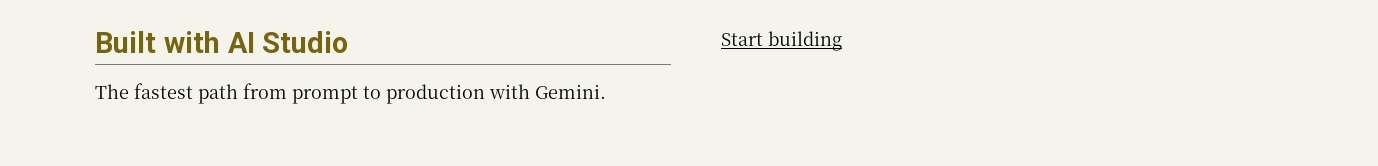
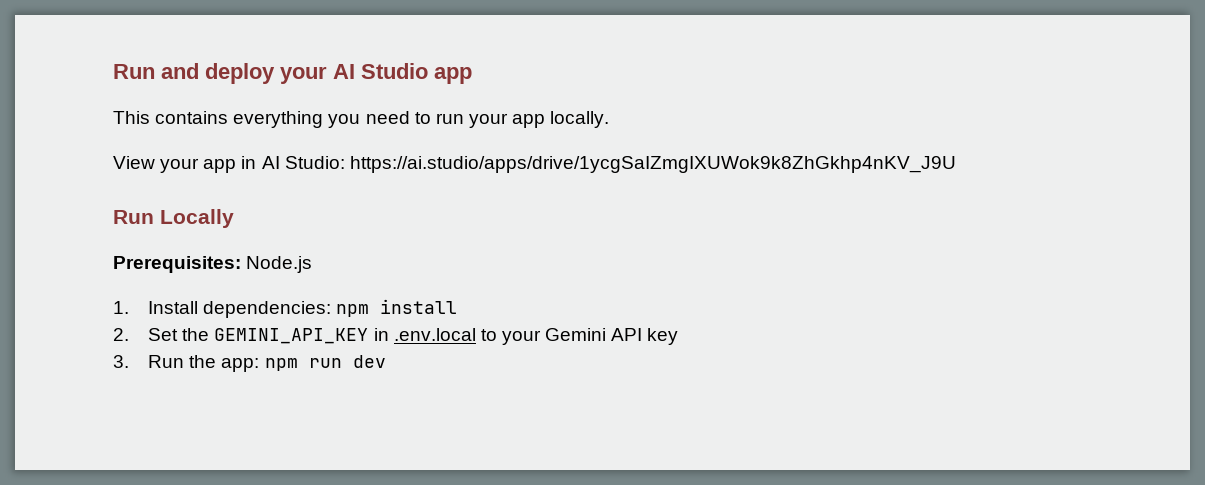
- Built with AI Studio
- The fastest path from prompt to production with Gemini.
- Start building
+ Run and deploy your AI Studio app
+ This contains everything you need to run your app locally.
+ View your app in AI Studio: https://ai.studio/apps/drive/1ycgSaIZmgIXUWok9k8ZhGkhp4nKV_J9U
+ Run Locally
+ Prerequisites: Node.js
+ 1. Install dependencies: npm install
+ 2. Set the GEMINI_API_KEY in .env.local to your Gemini API key
+ 3. Run the app: npm run dev

